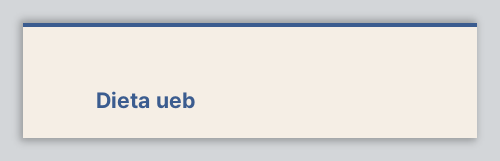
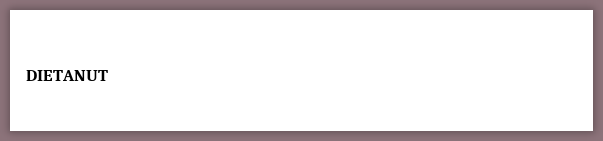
- Dieta ueb
+ DIETANUT

